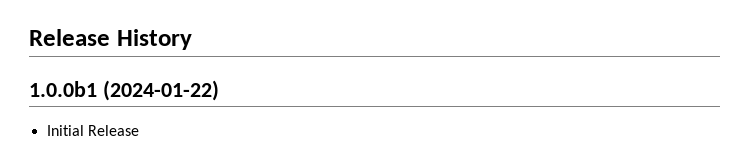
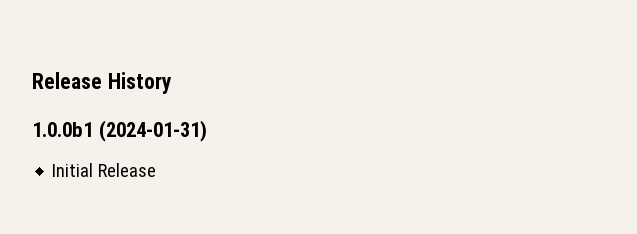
- 1.0.0b1 (2024-01-22)
+ 1.0.0b1 (2024-01-31)

